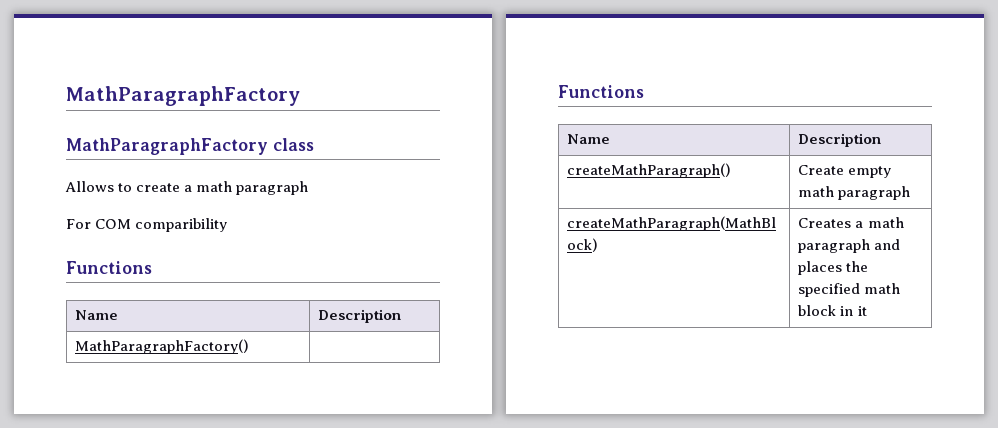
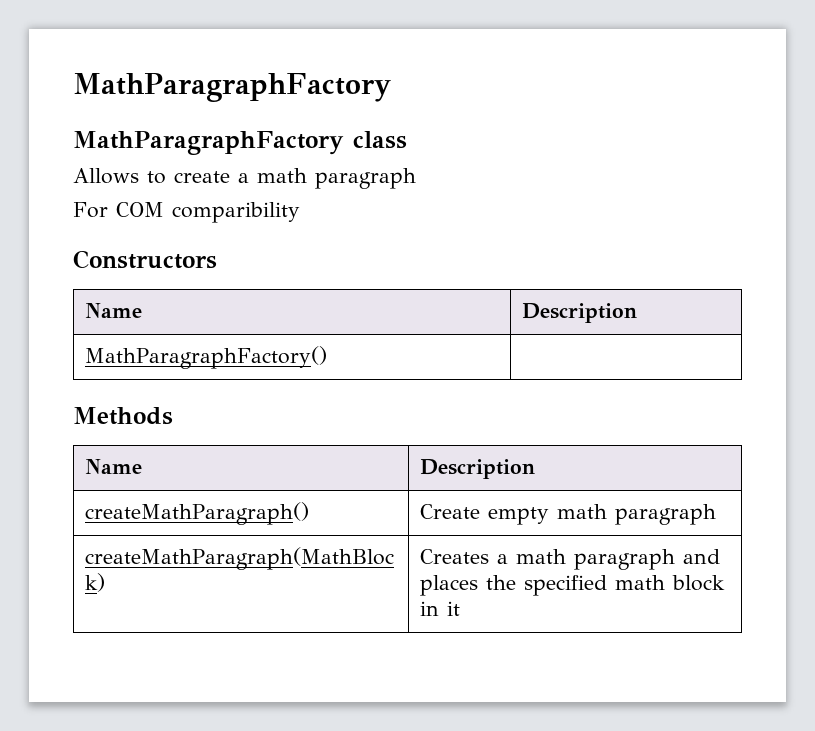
  For COM comparibility
- Functions
+ Constructors
  MathParagraphFactory() |
- Functions
+ Methods

